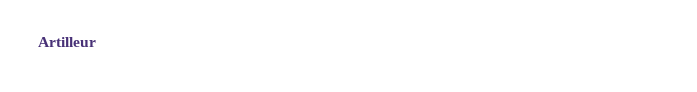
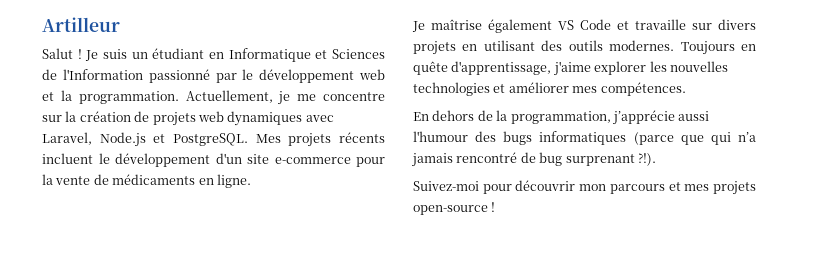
+ Salut ! Je suis un étudiant en Informatique et Sciences de l'Information passionné par le développement web et la programmation. Actuellement, je me concentre sur la création de projets web dynamiques avec Laravel, Node.js et PostgreSQL. Mes projets récents incluent le développement d'un site e-commerce pour la vente de médicaments en ligne.
+ Je maîtrise également VS Code et travaille sur divers projets en utilisant des outils modernes. Toujours en quête d'apprentissage, j'aime explorer les nouvelles technologies et améliorer mes compétences.
+ En dehors de la programmation, j’apprécie aussi l'humour des bugs informatiques (parce que qui n’a jamais rencontré de bug surprenant ?!).
+ Suivez-moi pour découvrir mon parcours et mes projets open-source !

